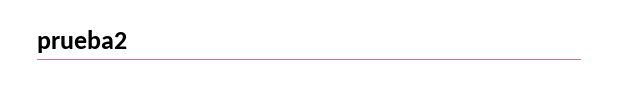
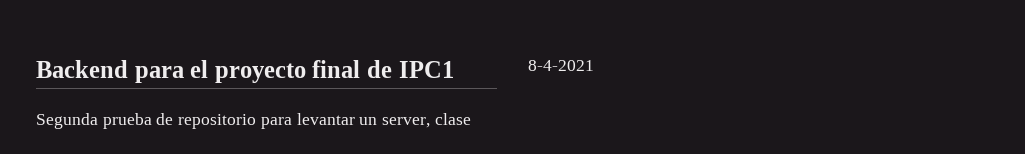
- prueba2
+ Backend para el proyecto final de IPC1
+ Segunda prueba de repositorio para levantar un server, clase 8-4-2021

